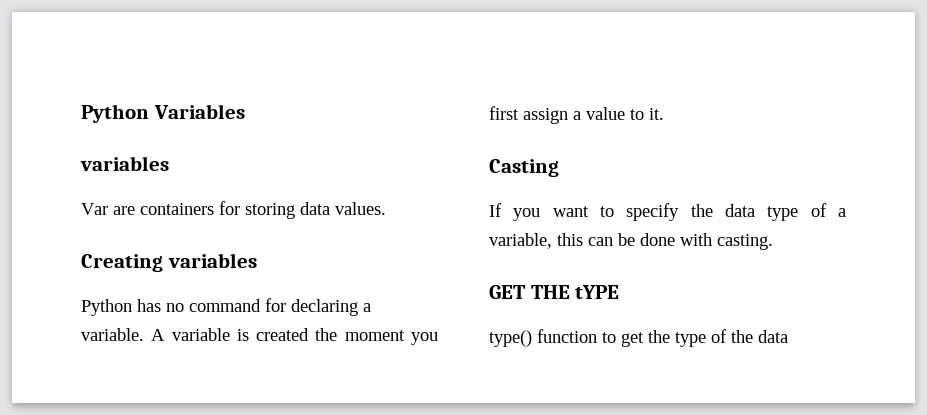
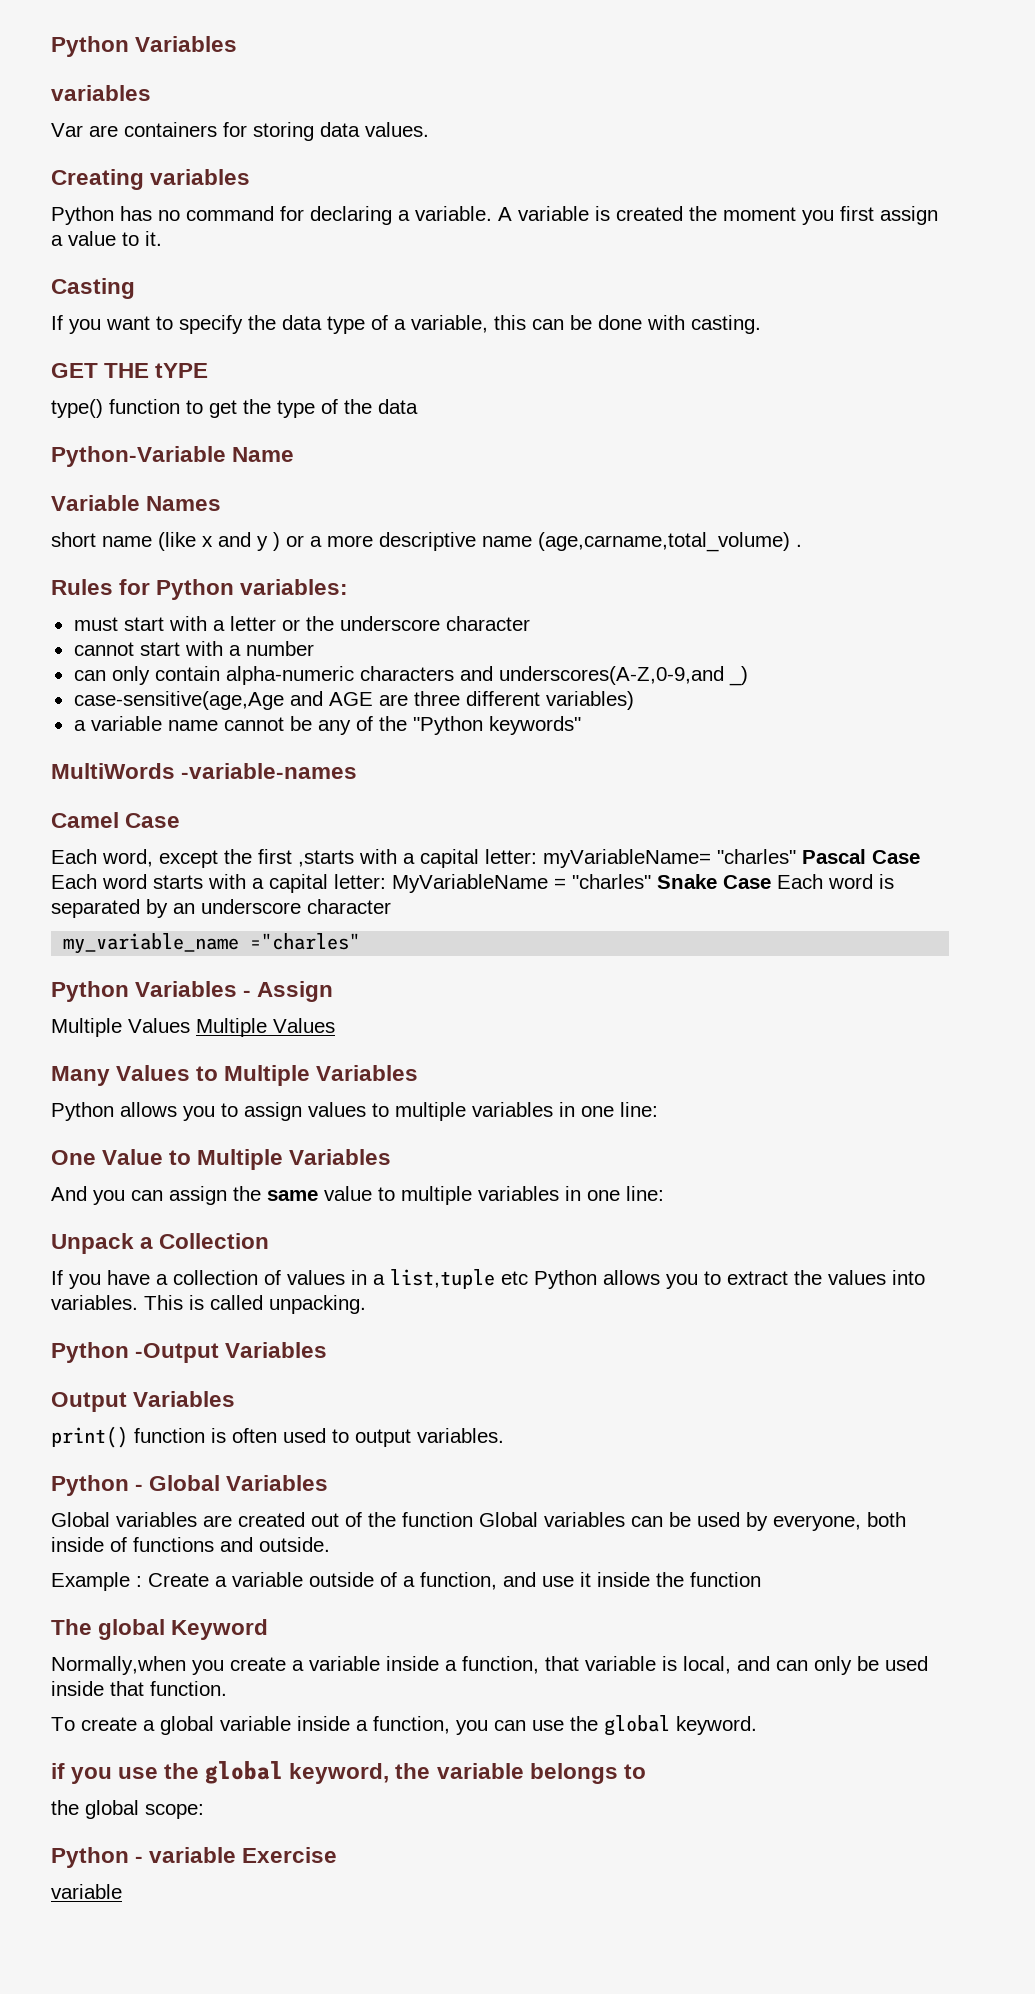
+ Python-Variable Name
+ Variable Names
+ short name (like x and y ) or a more descriptive name (age,carname,total_volume) .
+ Rules for Python variables:
+ must start with a letter or the underscore character
+ cannot start with a number
+ can only contain alpha-numeric characters and underscores(A-Z,0-9,and _)
+ case-sensitive(age,Age and AGE are three different variables)
+ a variable name cannot be any of the "Python keywords"
+ MultiWords -variable-names
+ Camel Case
+ Each word, except the first ,starts with a capital letter: myVariableName= "charles" Pascal Case Each word starts with a capital letter: MyVariableName = "charles" Snake Case Each word is separated by an underscore character
+ my_variable_name ="charles"
+ Python Variables - Assign
+ Multiple Values Multiple Values
+ Many Values to Multiple Variables
+ Python allows you to assign values to multiple variables in one line:
+ One Value to Multiple Variables
+ And you can assign the same value to multiple variables in one line:
+ Unpack a Collection
+ If you have a collection of values in a list,tuple etc Python allows you to extract the values into variables. This is called unpacking.
+ Python -Output Variables
+ Output Variables
+ print() function is often used to output variables.
+ Python - Global Variables
+ Global variables are created out of the function Global variables can be used by everyone, both inside of functions and outside.
+ Example : Create a variable outside of a function, and use it inside the function
+ The global Keyword
+ Normally,when you create a variable inside a function, that variable is local, and can only be used inside that function.
+ To create a global variable inside a function, you can use the global keyword.
+ if you use the global keyword, the variable belongs to
+ the global scope:
+ Python - variable Exercise
+ variable

